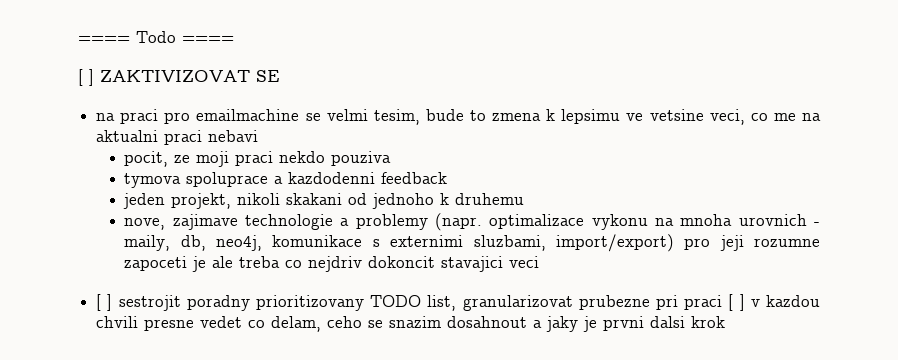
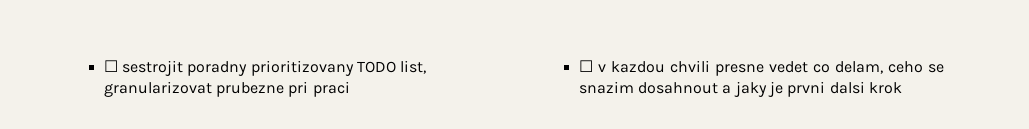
- ==== Todo ====
- [ ] ZAKTIVIZOVAT SE
- na praci pro emailmachine se velmi tesim, bude to zmena k lepsimu ve vetsine veci, co me na aktualni praci nebavi
- pocit, ze moji praci nekdo pouziva
- tymova spoluprace a kazdodenni feedback
- jeden projekt, nikoli skakani od jednoho k druhemu
- nove, zajimave technologie a problemy (napr. optimalizace vykonu na mnoha urovnich - maily, db, neo4j, komunikace s externimi sluzbami, import/export) pro jeji rozumne zapoceti je ale treba co nejdriv dokoncit stavajici veci
- [ ] sestrojit poradny prioritizovany TODO list, granularizovat prubezne pri praci [ ] v kazdou chvili presne vedet co delam, ceho se snazim dosahnout a jaky je prvni dalsi krok
+ ☐ sestrojit poradny prioritizovany TODO list, granularizovat prubezne pri praci
+ ☐ v kazdou chvili presne vedet co delam, ceho se snazim dosahnout a jaky je prvni dalsi krok

